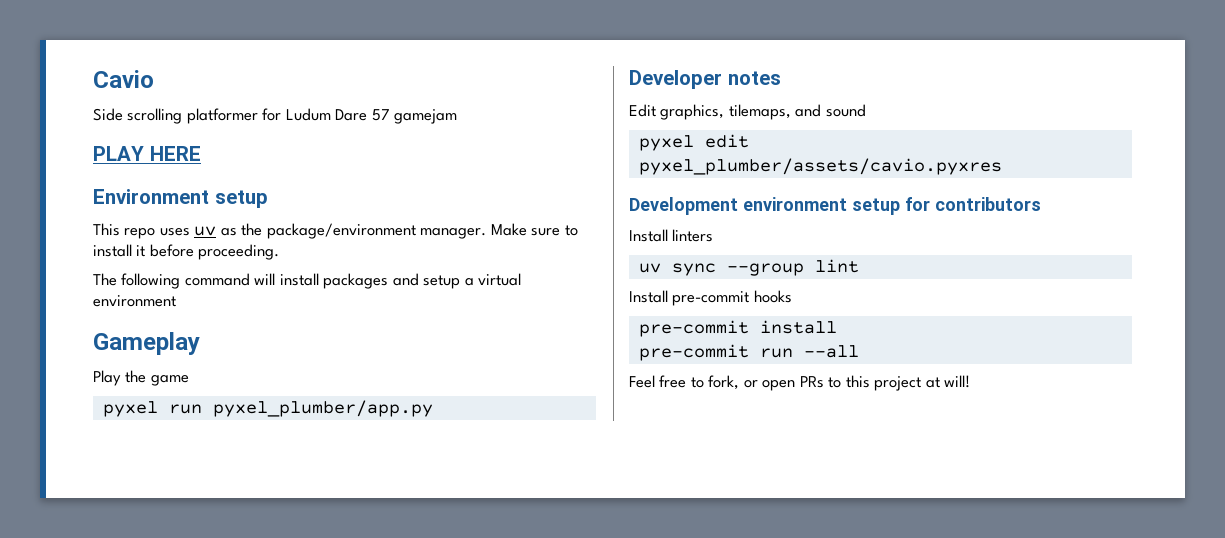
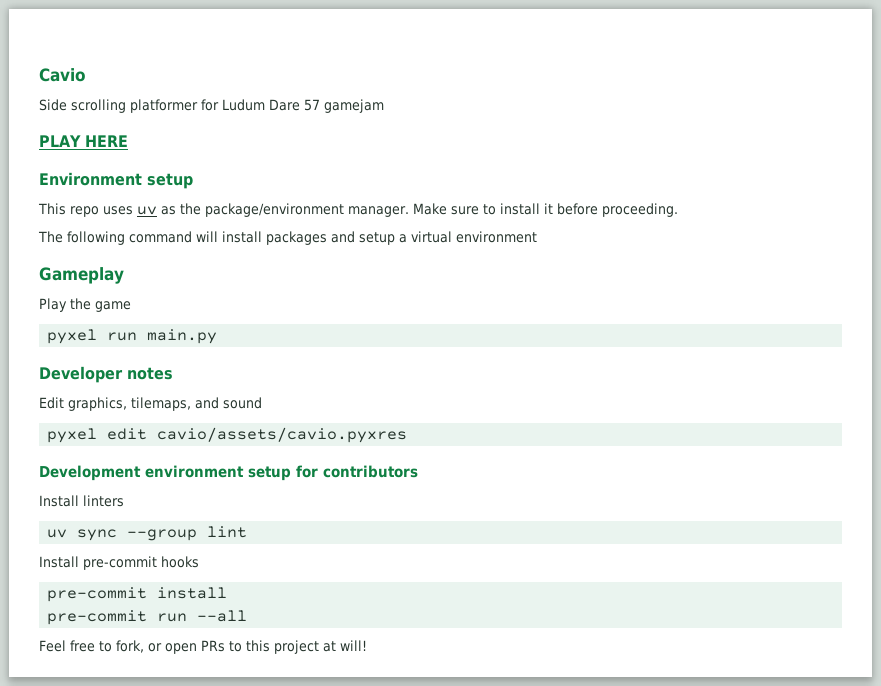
- pyxel run pyxel_plumber/app.py
+ pyxel run main.py
- pyxel edit pyxel_plumber/assets/cavio.pyxres
+ pyxel edit cavio/assets/cavio.pyxres

